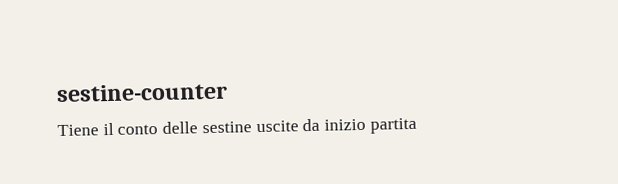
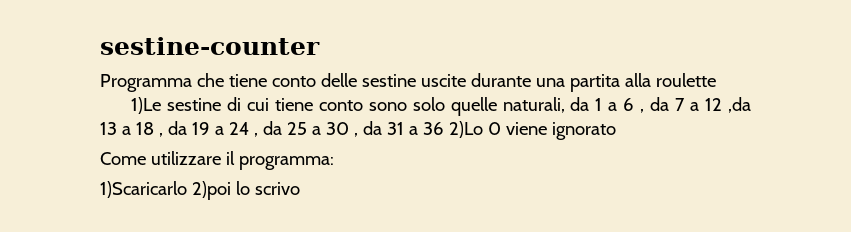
- Tiene il conto delle sestine uscite da inizio partita
+ Programma che tiene conto delle sestine uscite durante una partita alla roulette
+ 1)Le sestine di cui tiene conto sono solo quelle naturali, da 1 a 6 , da 7 a 12 ,da 13 a 18 , da 19 a 24 , da 25 a 30 , da 31 a 36 2)Lo 0 viene ignorato
+ Come utilizzare il programma:
+ 1)Scaricarlo 2)poi lo scrivo

